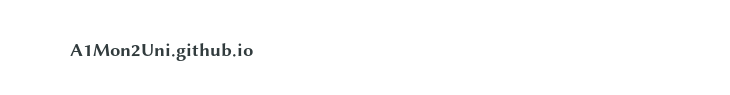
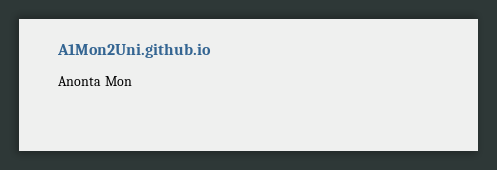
+ Anonta Mon

